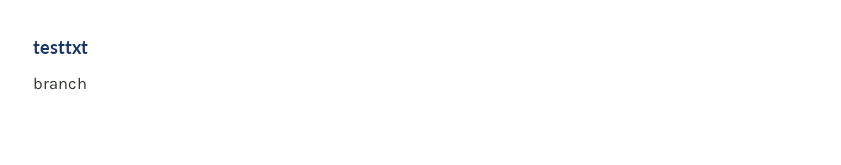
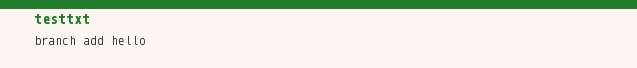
- branch
+ branch add hello

